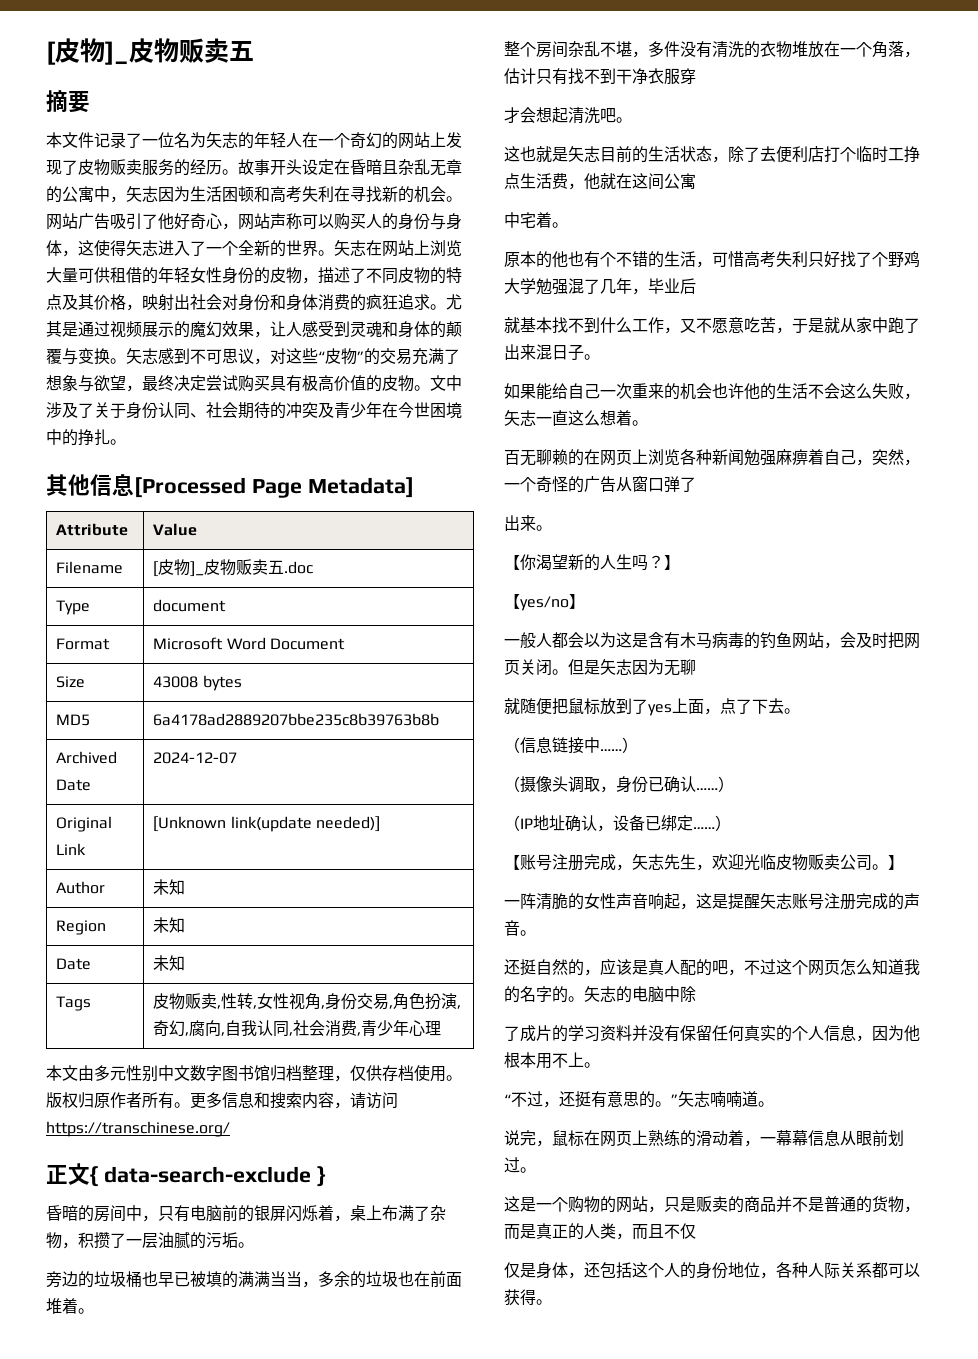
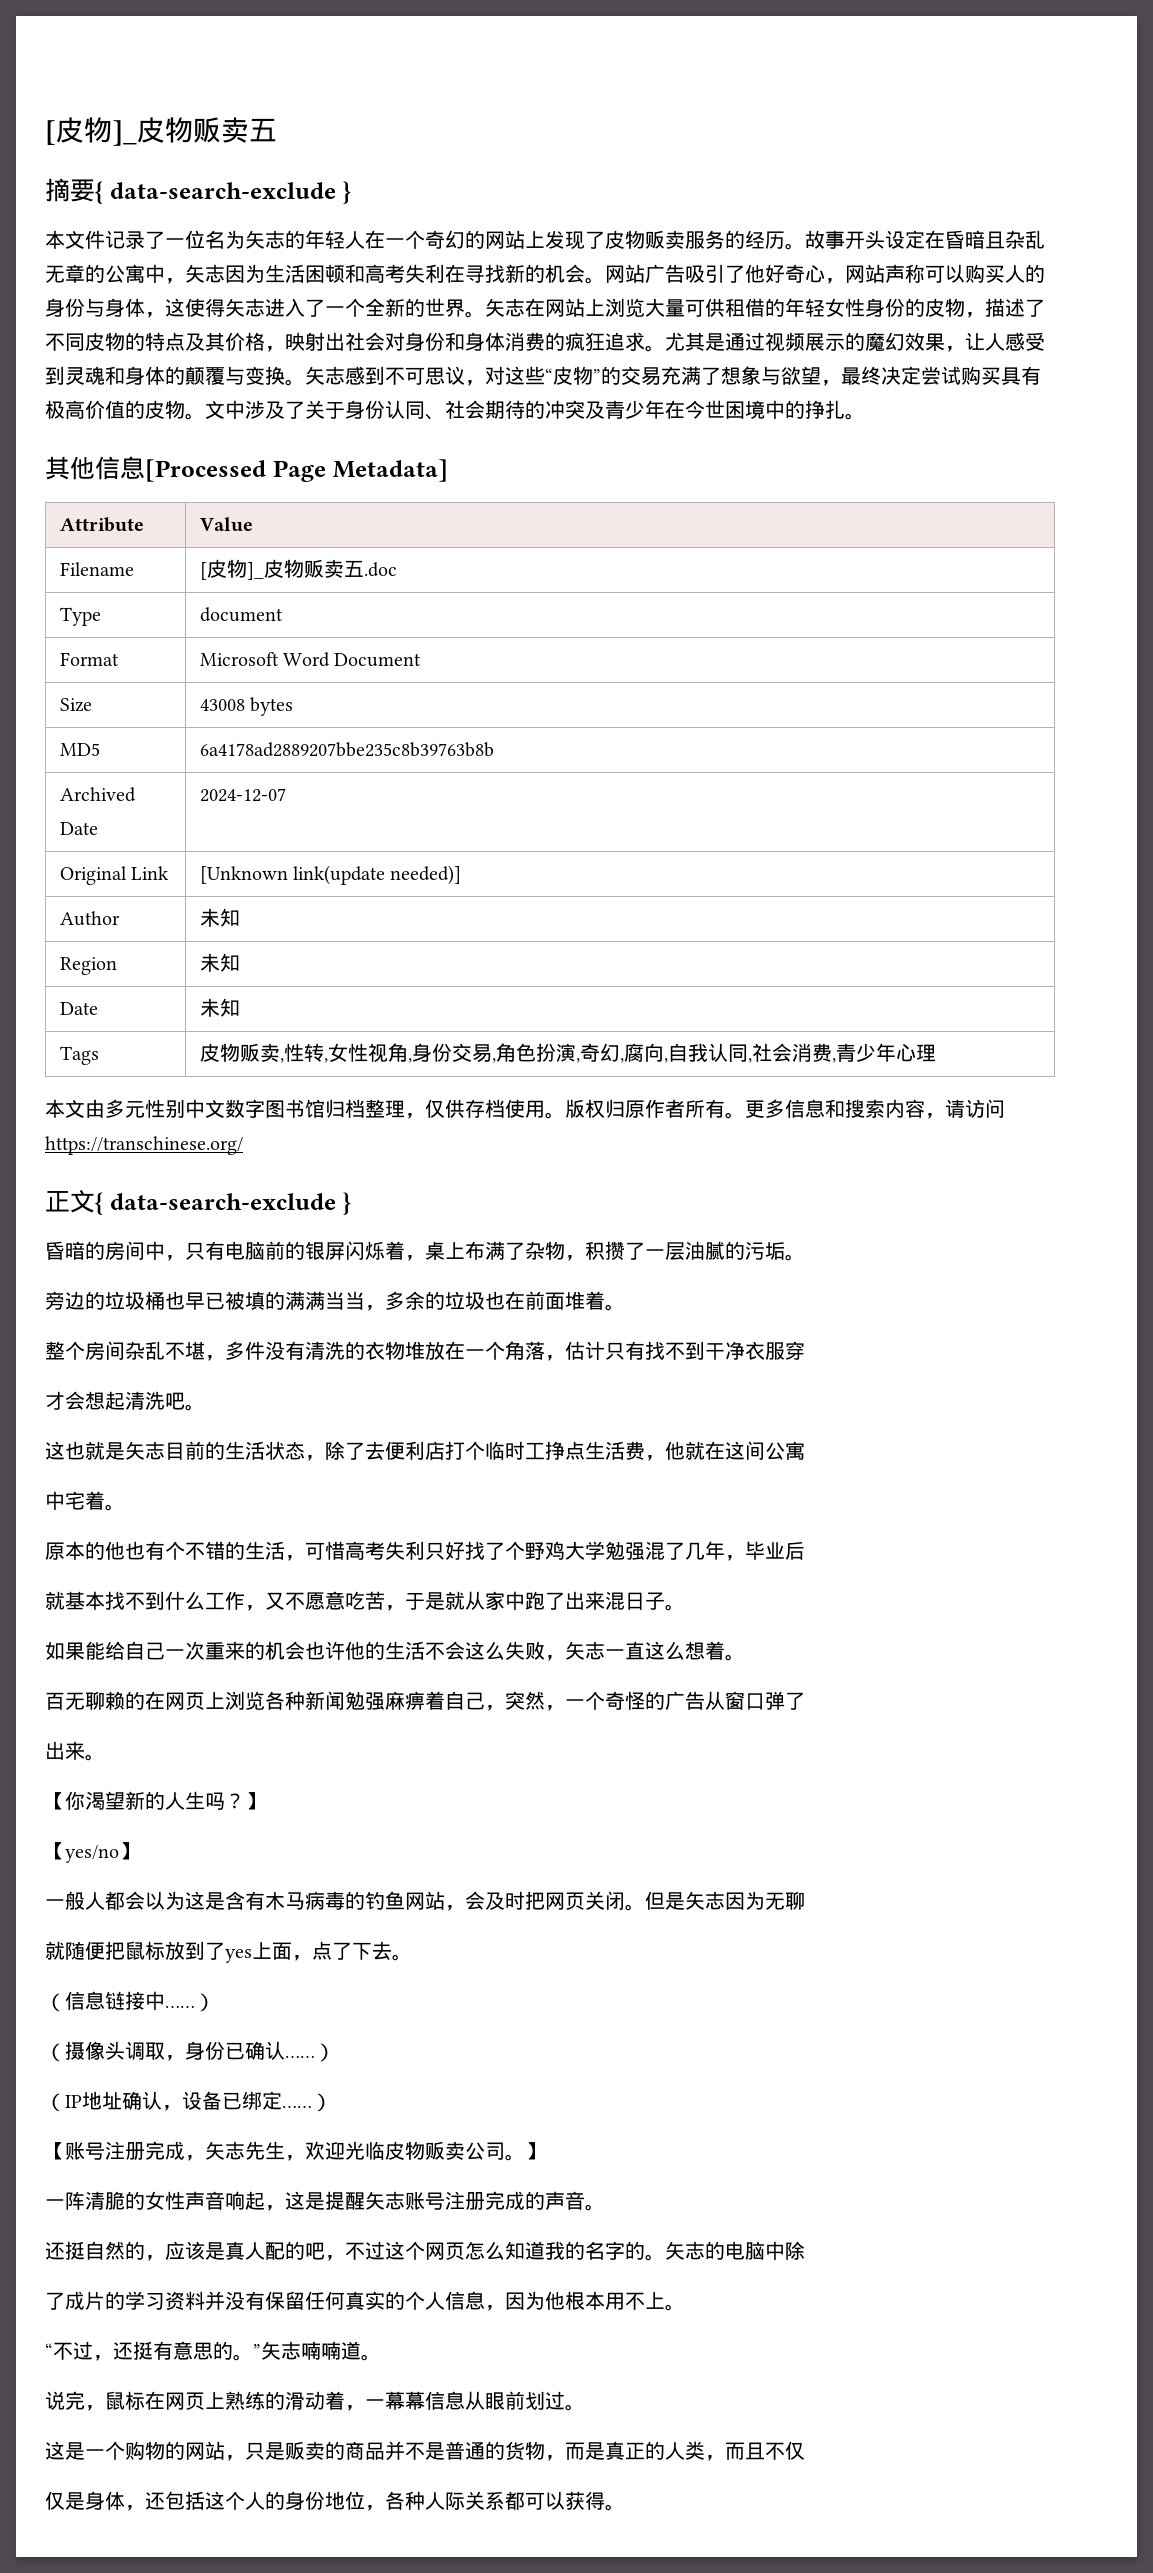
- 摘要
+ 摘要{ data-search-exclude }

